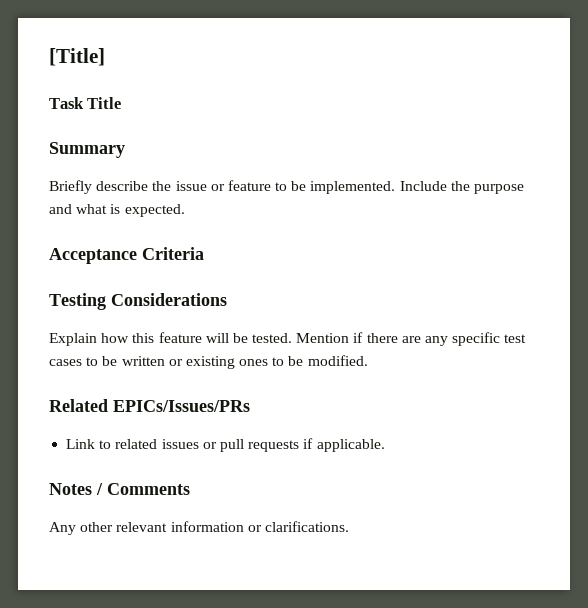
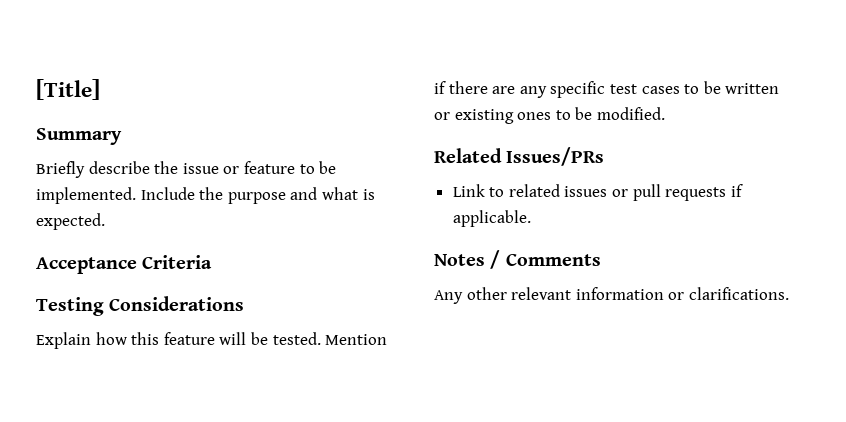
- Task Title
- Related EPICs/Issues/PRs
+ Related Issues/PRs

